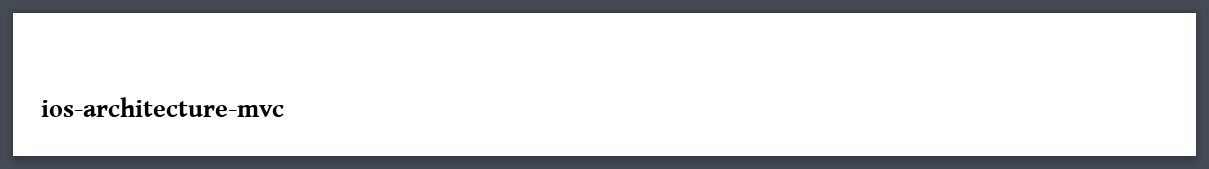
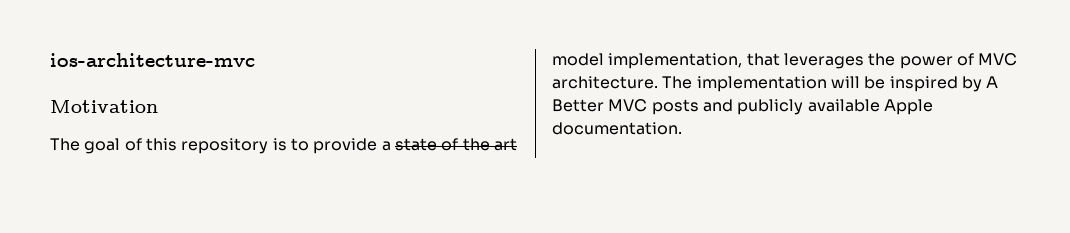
+ Motivation
+ The goal of this repository is to provide a state of the art model implementation, that leverages the power of MVC architecture. The implementation will be inspired by A Better MVC posts and publicly available Apple documentation.

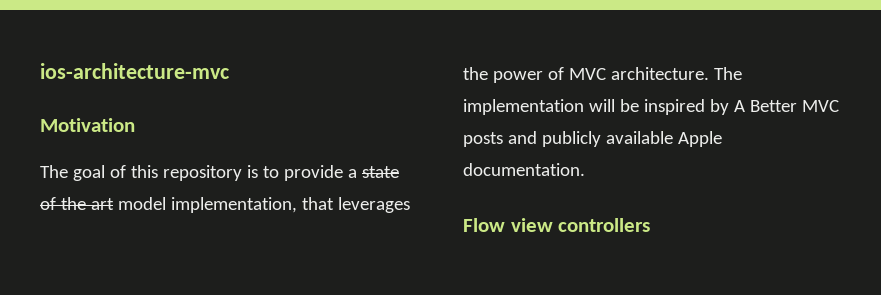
+ Flow view controllers

